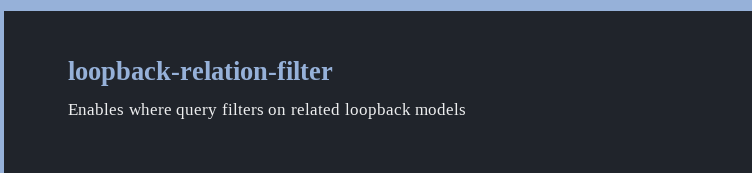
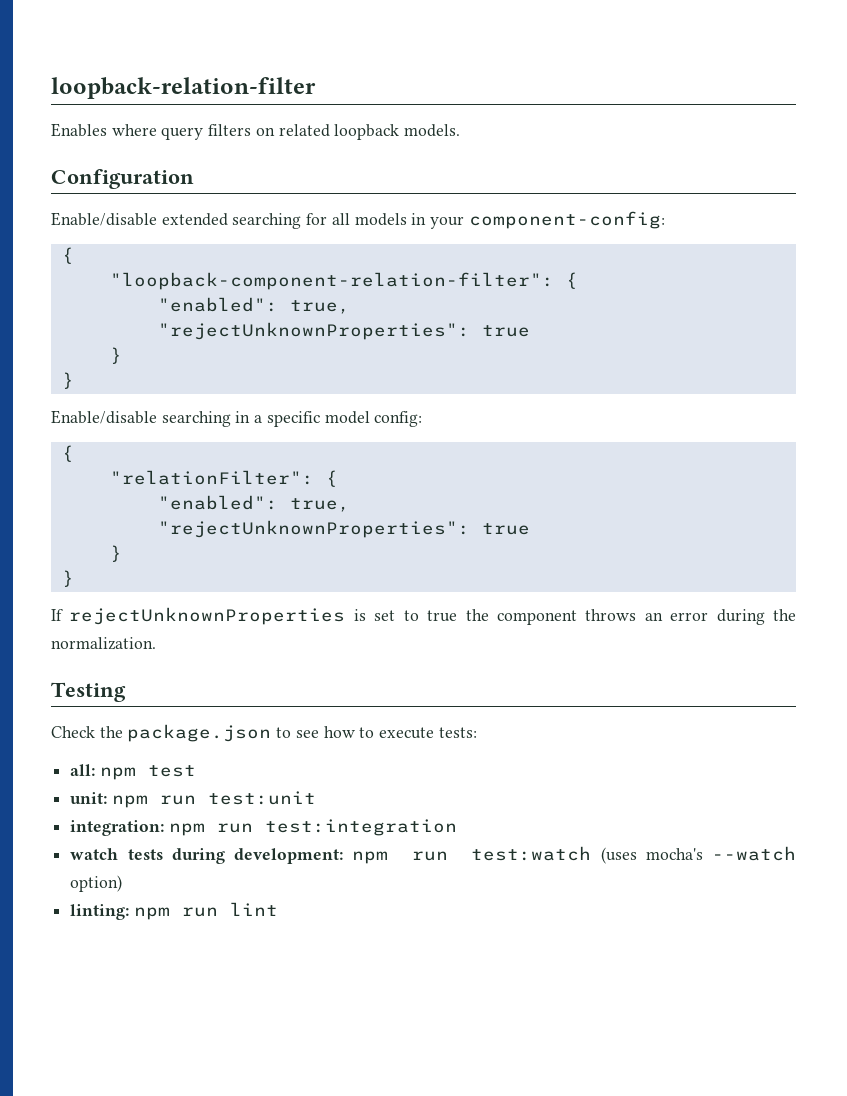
- Enables where query filters on related loopback models
+ Enables where query filters on related loopback models.
+ Configuration
+ Enable/disable extended searching for all models in your component-config:
+ {
+ "loopback-component-relation-filter": {
+ "enabled": true,
+ "rejectUnknownProperties": true
+ }
+ }
+ Enable/disable searching in a specific model config:
+ {
+ "relationFilter": {
+ "enabled": true,
+ "rejectUnknownProperties": true
+ }
+ }
+ If rejectUnknownProperties is set to true the component throws an error during the normalization.
+ Testing
+ Check the package.json to see how to execute tests:
+ all: npm test
+ unit: npm run test:unit
+ integration: npm run test:integration
+ watch tests during development: npm run test:watch (uses mocha's --watch option)
+ linting: npm run lint

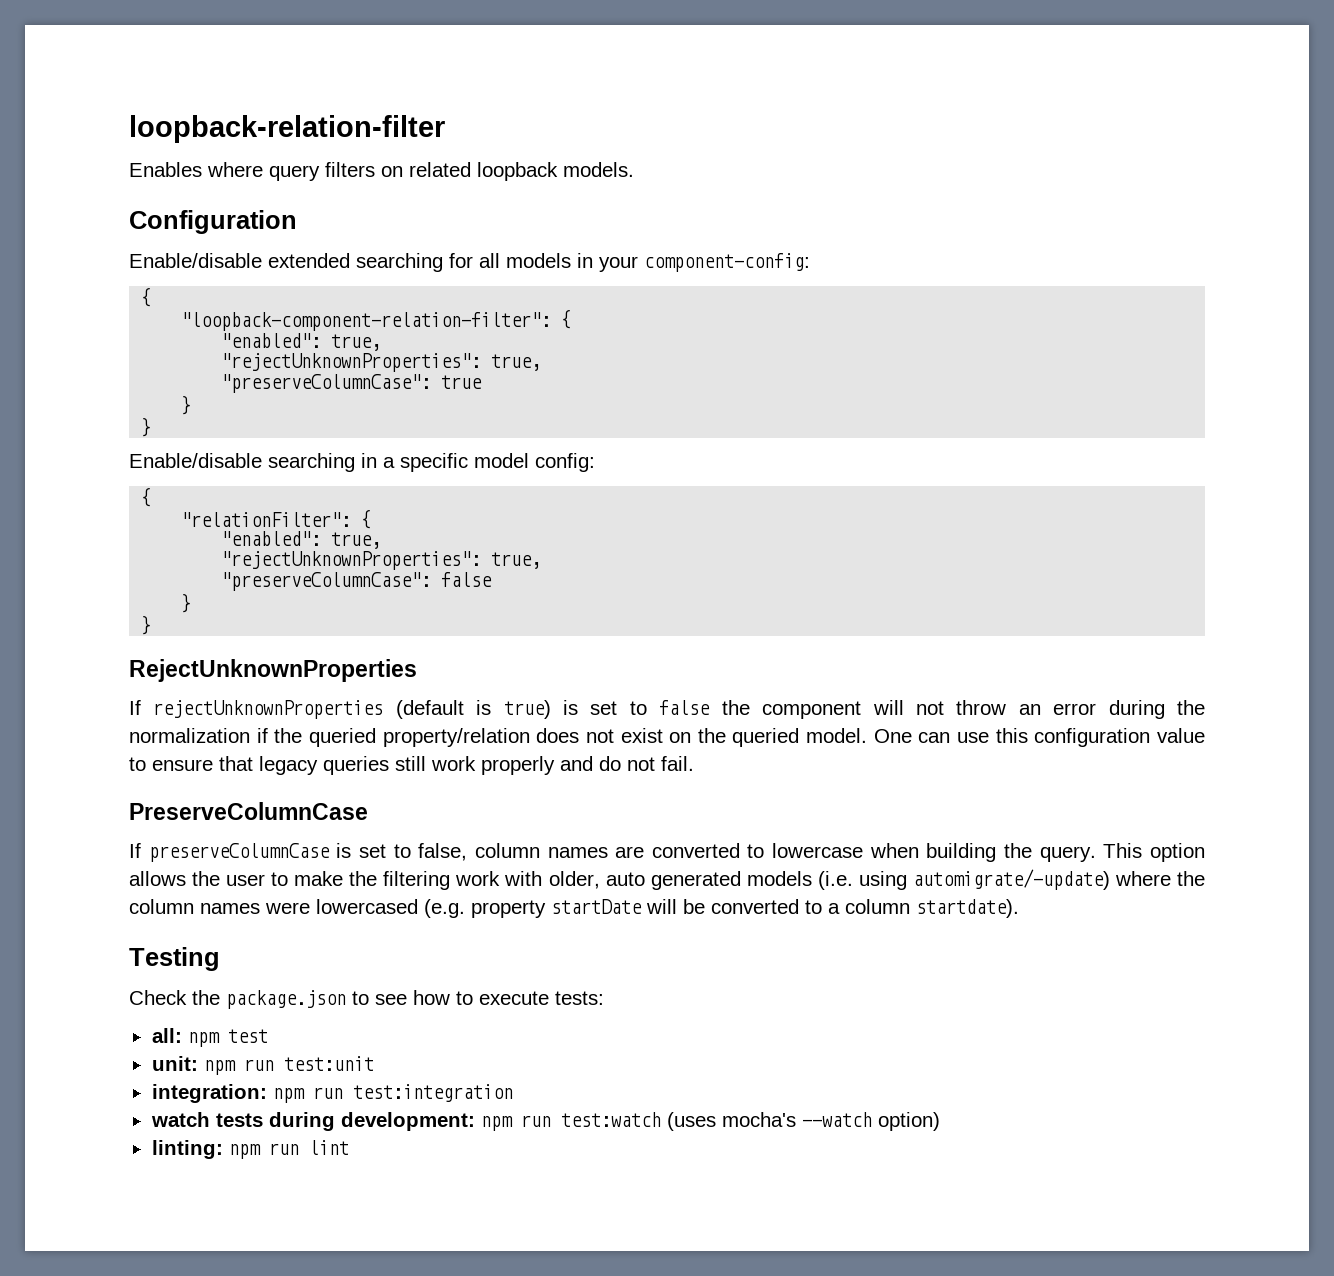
  "loopback-component-relation-filter": {
  "enabled": true,
- "rejectUnknownProperties": true
+ "rejectUnknownProperties": true,
+ "preserveColumnCase": true
  "relationFilter": {
  "enabled": true,
- "rejectUnknownProperties": true
+ "rejectUnknownProperties": true,
+ "preserveColumnCase": false
  }
  }
+ RejectUnknownProperties
- If rejectUnknownProperties is set to true the component throws an error during the normalization.
+ If rejectUnknownProperties (default is true) is set to false the component will not throw an error during the normalization if the queried property/relation does not exist on the queried model. One can use this configuration value to ensure that legacy queries still work properly and do not fail.
+ PreserveColumnCase
+ If preserveColumnCase is set to false, column names are converted to lowercase when building the query. This option allows the user to make the filtering work with older, auto generated models (i.e. using automigrate/-update) where the column names were lowercased (e.g. property startDate will be converted to a column startdate).

